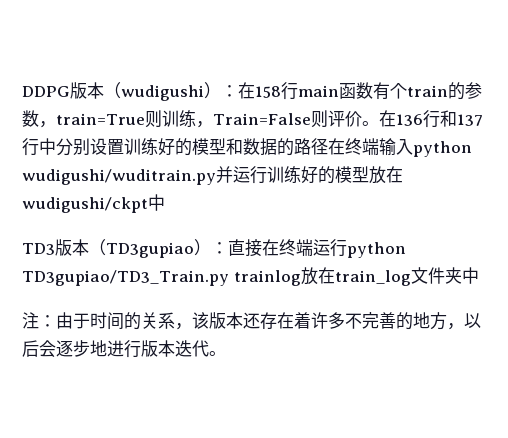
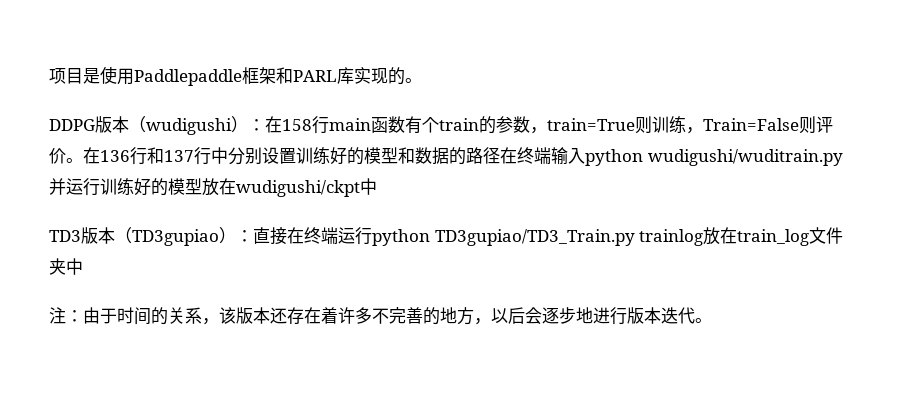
+ 项目是使用Paddlepaddle框架和PARL库实现的。

